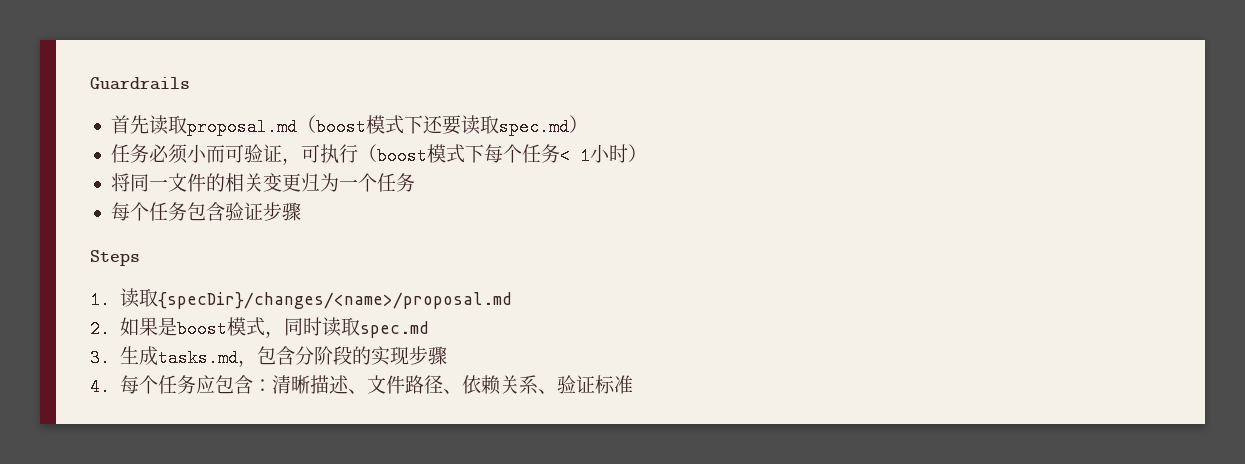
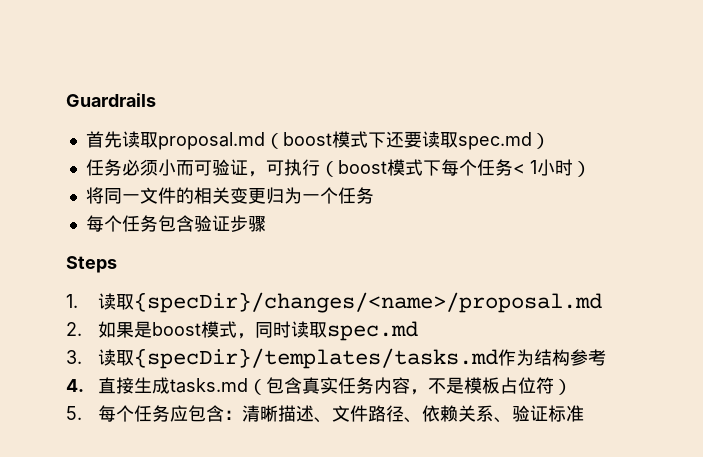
- 3.生成tasks.md，包含分阶段的实现步骤
- 4.每个任务应包含：清晰描述、文件路径、依赖关系、验证标准
+ 3.读取{specDir}/templates/tasks.md作为结构参考
+ 4.直接生成tasks.md（包含真实任务内容，不是模板占位符）
+ 5.每个任务应包含：清晰描述、文件路径、依赖关系、验证标准

